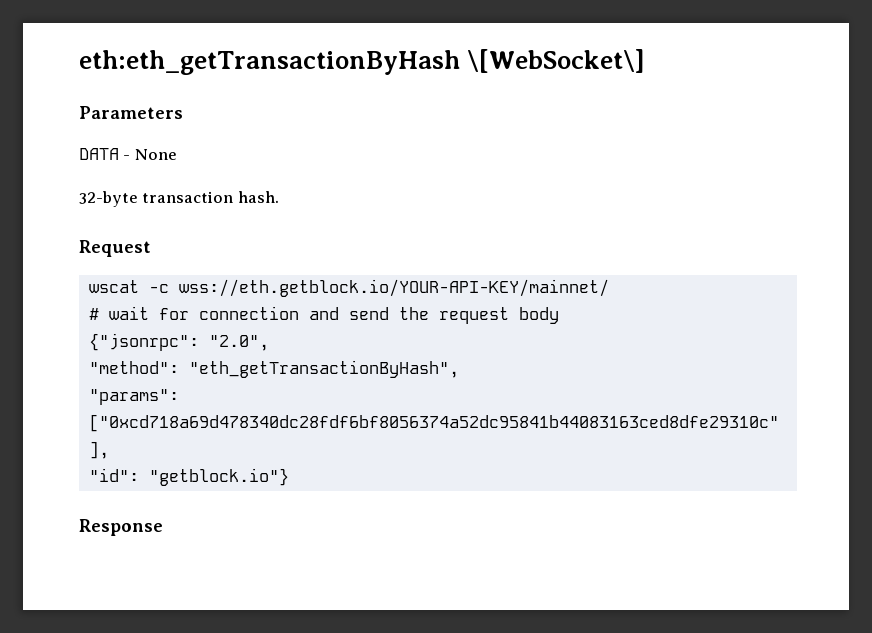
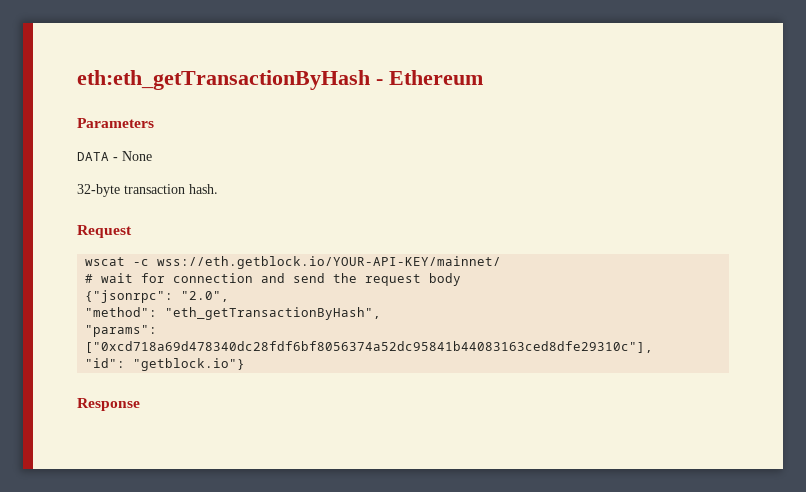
- eth:eth_getTransactionByHash \[WebSocket\]
+ eth:eth_getTransactionByHash - Ethereum

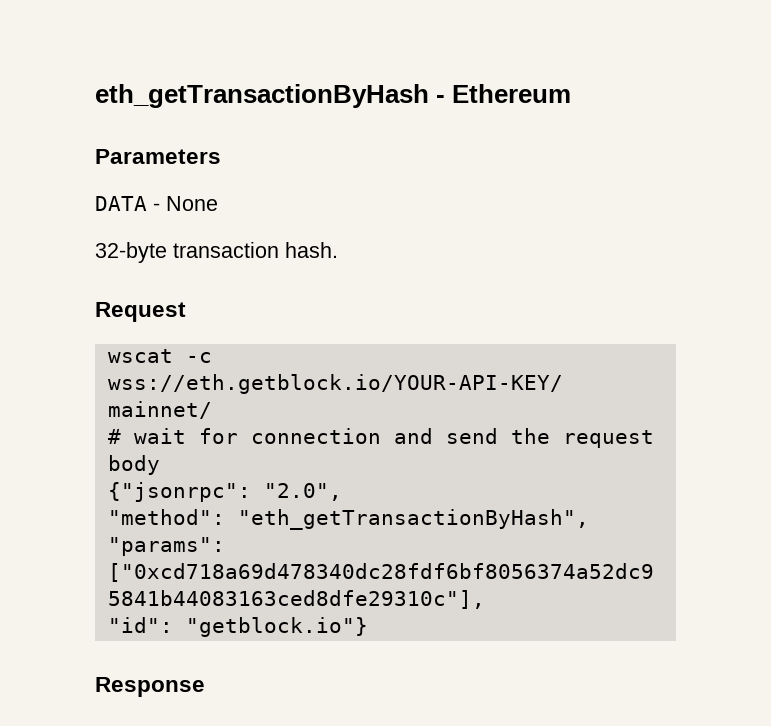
- eth:eth_getTransactionByHash - Ethereum
+ eth_getTransactionByHash - Ethereum

